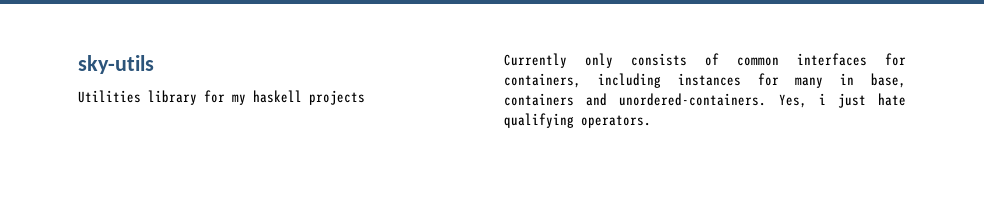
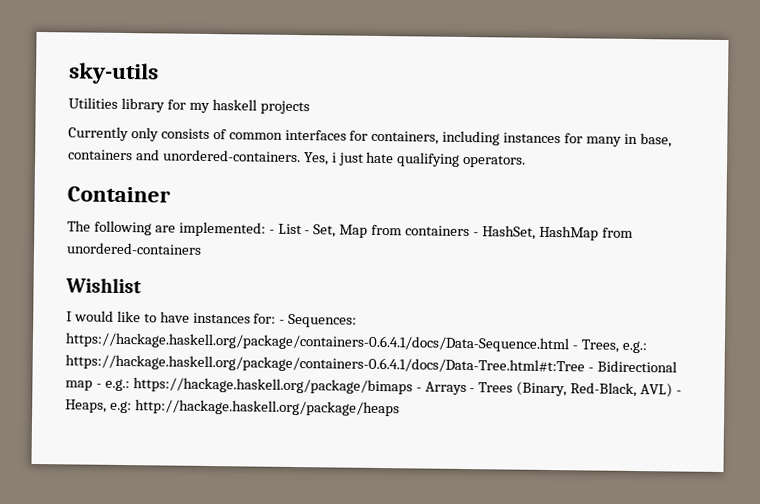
+ Container
+ The following are implemented: - List - Set, Map from containers - HashSet, HashMap from unordered-containers
+ Wishlist
+ I would like to have instances for: - Sequences: https://hackage.haskell.org/package/containers-0.6.4.1/docs/Data-Sequence.html - Trees, e.g.: https://hackage.haskell.org/package/containers-0.6.4.1/docs/Data-Tree.html#t:Tree - Bidirectional map - e.g.: https://hackage.haskell.org/package/bimaps - Arrays - Trees (Binary, Red-Black, AVL) - Heaps, e.g: http://hackage.haskell.org/package/heaps

